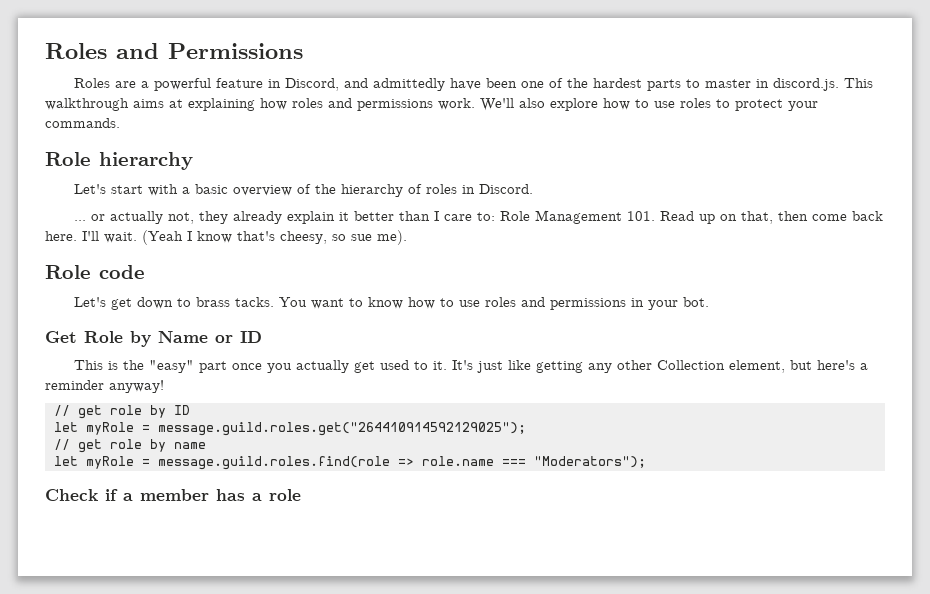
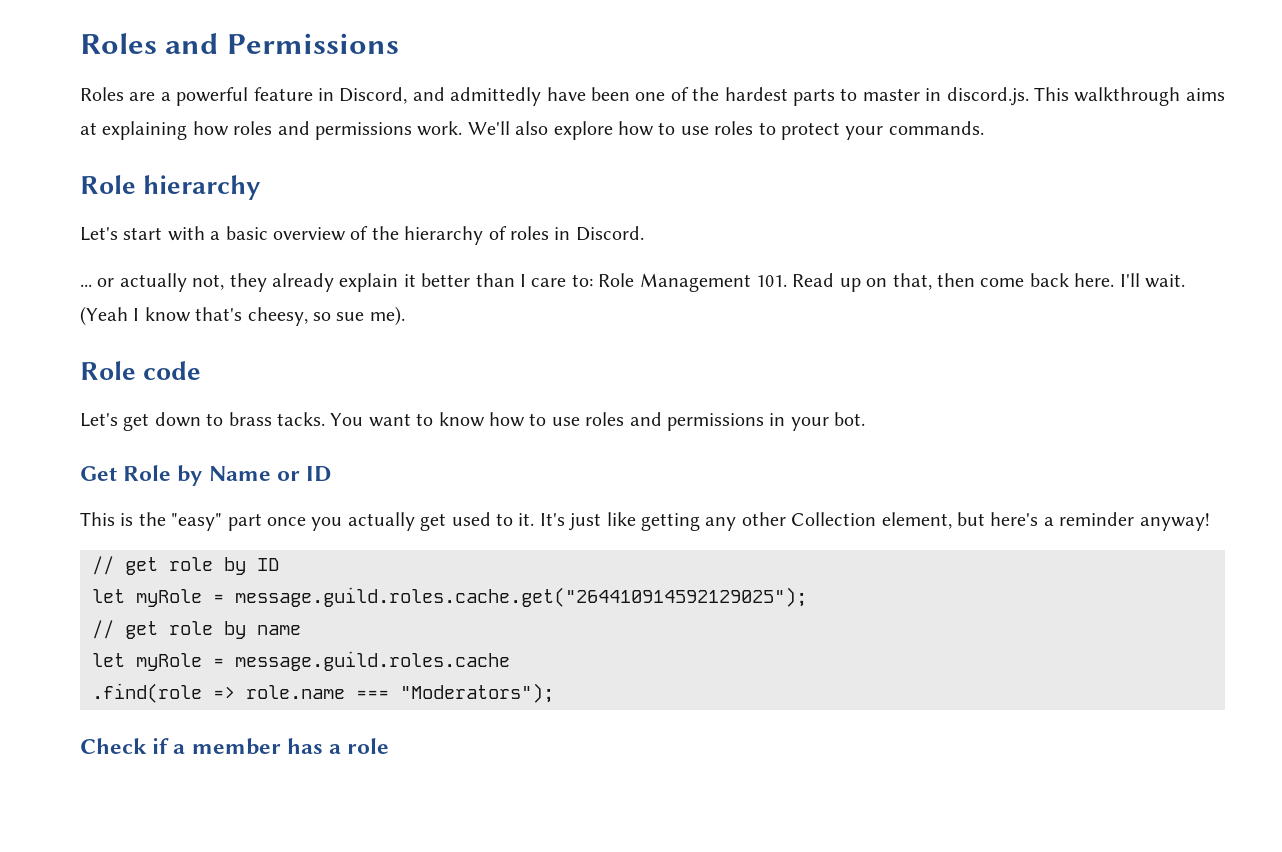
- let myRole = message.guild.roles.get("264410914592129025");
+ let myRole = message.guild.roles.cache.get("264410914592129025");
- let myRole = message.guild.roles.find(role => role.name === "Moderators");
+ let myRole = message.guild.roles.cache
+ .find(role => role.name === "Moderators");

